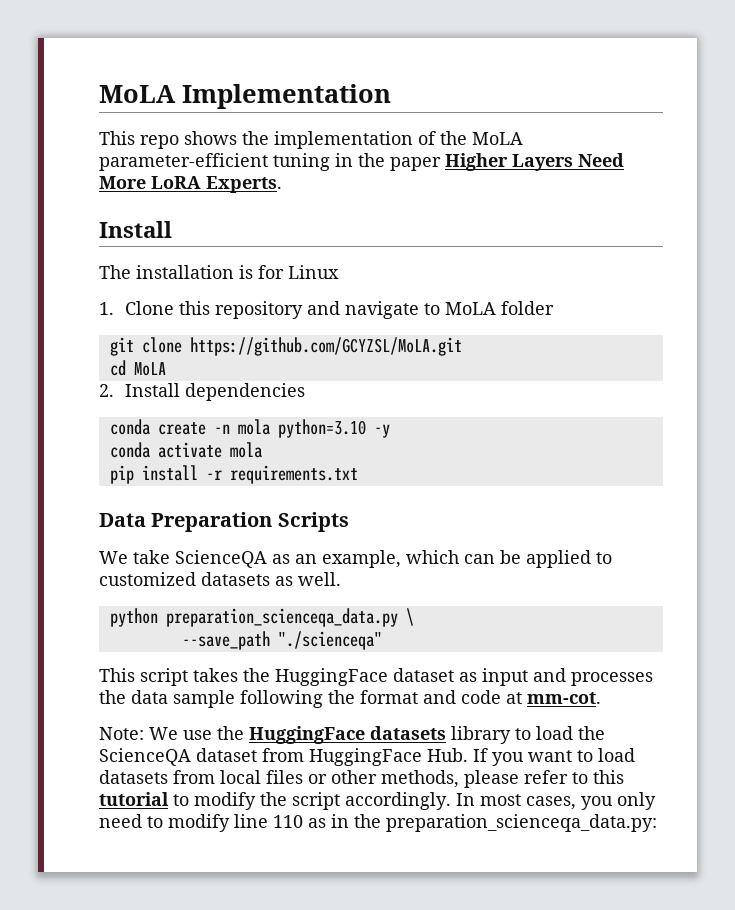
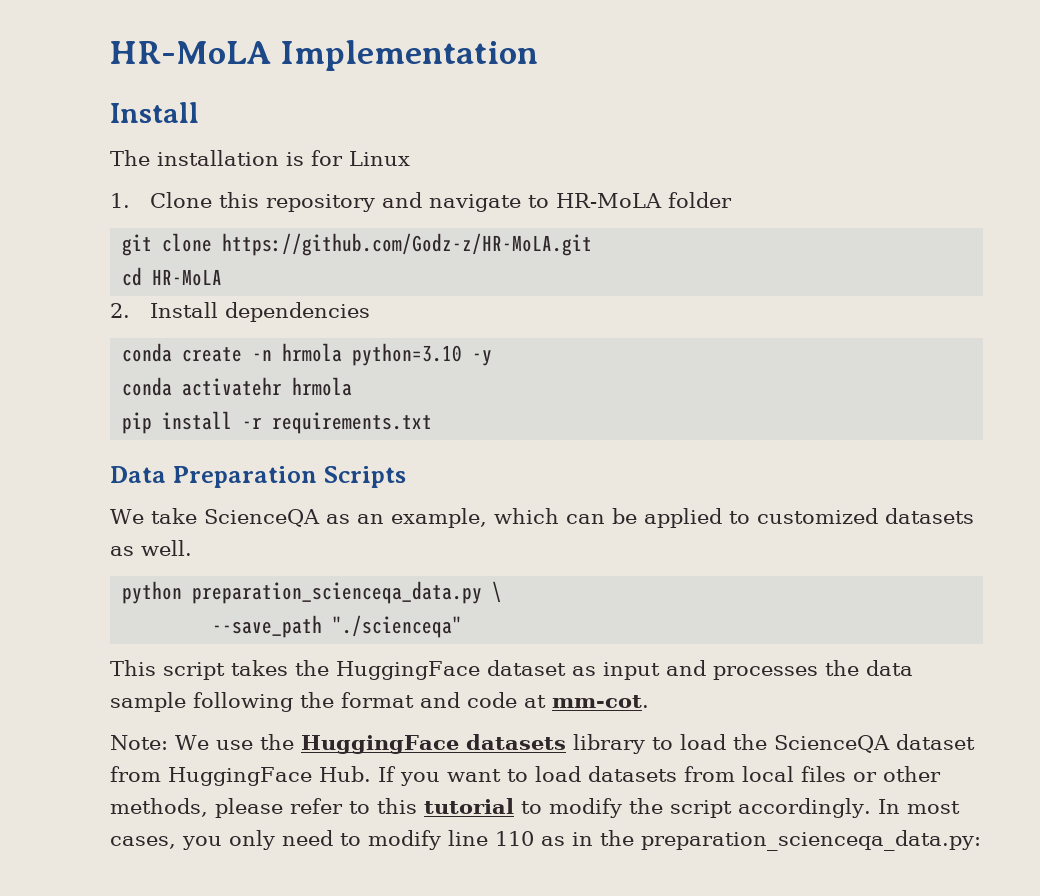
- MoLA Implementation
+ HR-MoLA Implementation
- This repo shows the implementation of the MoLA parameter-efficient tuning in the paper Higher Layers Need More LoRA Experts.
- 1. Clone this repository and navigate to MoLA folder
+ 1. Clone this repository and navigate to HR-MoLA folder
- git clone https://github.com/GCYZSL/MoLA.git
+ git clone https://github.com/Godz-z/HR-MoLA.git
- cd MoLA
+ cd HR-MoLA
- conda create -n mola python=3.10 -y
+ conda create -n hrmola python=3.10 -y
- conda activate mola
+ conda activatehr hrmola

